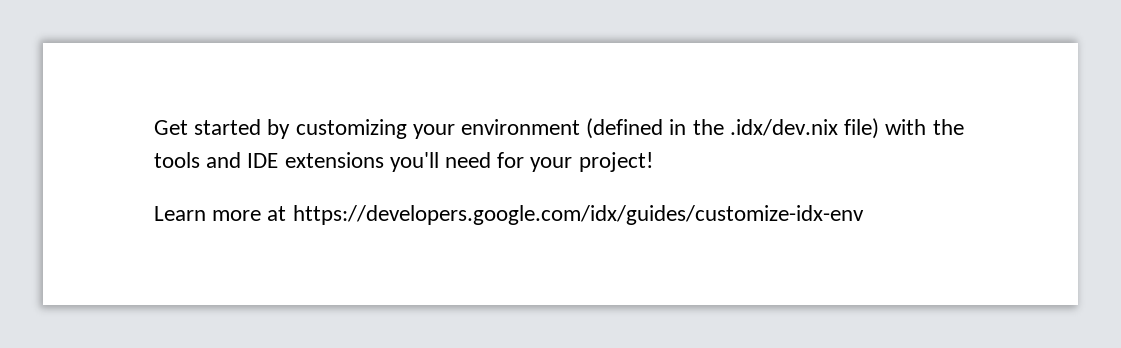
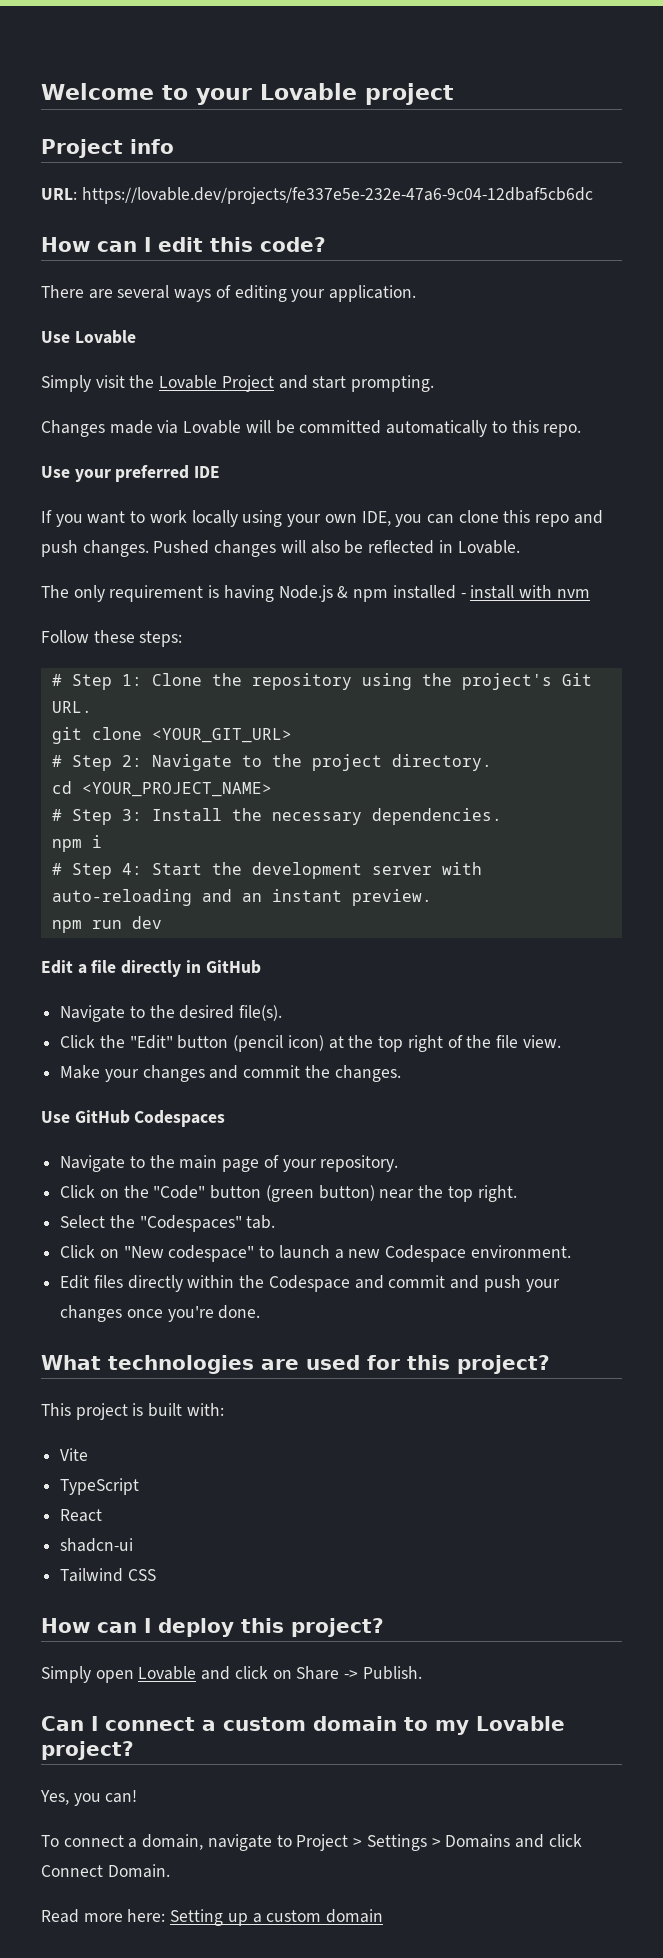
- Get started by customizing your environment (defined in the .idx/dev.nix file) with the tools and IDE extensions you'll need for your project!
- Learn more at https://developers.google.com/idx/guides/customize-idx-env
+ Welcome to your Lovable project
+ Project info
+ URL: https://lovable.dev/projects/fe337e5e-232e-47a6-9c04-12dbaf5cb6dc
+ How can I edit this code?
+ There are several ways of editing your application.
+ Use Lovable
+ Simply visit the Lovable Project and start prompting.
+ Changes made via Lovable will be committed automatically to this repo.
+ Use your preferred IDE
+ If you want to work locally using your own IDE, you can clone this repo and push changes. Pushed changes will also be reflected in Lovable.
+ The only requirement is having Node.js & npm installed - install with nvm
+ Follow these steps:
+ # Step 1: Clone the repository using the project's Git URL.
+ git clone <YOUR_GIT_URL>
+ # Step 2: Navigate to the project directory.
+ cd <YOUR_PROJECT_NAME>
+ # Step 3: Install the necessary dependencies.
+ npm i
+ # Step 4: Start the development server with auto-reloading and an instant preview.
+ npm run dev
+ Edit a file directly in GitHub
+ Navigate to the desired file(s).
+ Click the "Edit" button (pencil icon) at the top right of the file view.
+ Make your changes and commit the changes.
+ Use GitHub Codespaces
+ Navigate to the main page of your repository.
+ Click on the "Code" button (green button) near the top right.
+ Select the "Codespaces" tab.
+ Click on "New codespace" to launch a new Codespace environment.
+ Edit files directly within the Codespace and commit and push your changes once you're done.
+ What technologies are used for this project?
+ This project is built with:
+ Vite
+ TypeScript
+ React
+ shadcn-ui
+ Tailwind CSS
+ How can I deploy this project?
+ Simply open Lovable and click on Share -> Publish.
+ Can I connect a custom domain to my Lovable project?
+ Yes, you can!
+ To connect a domain, navigate to Project > Settings > Domains and click Connect Domain.
+ Read more here: Setting up a custom domain

